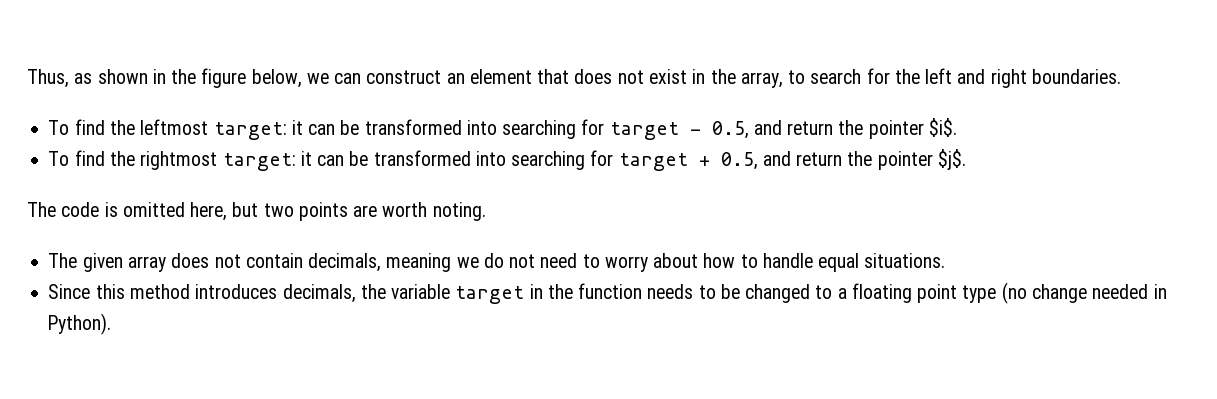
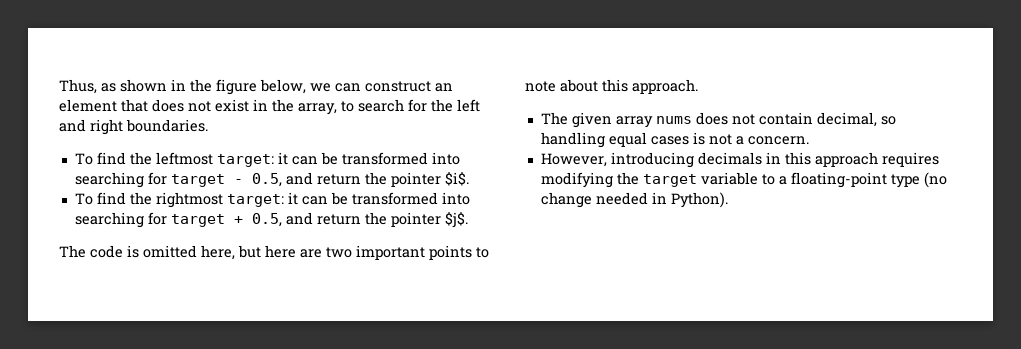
- The code is omitted here, but two points are worth noting.
+ The code is omitted here, but here are two important points to note about this approach.
- The given array does not contain decimals, meaning we do not need to worry about how to handle equal situations.
- Since this method introduces decimals, the variable target in the function needs to be changed to a floating point type (no change needed in Python).
+ The given array nums does not contain decimal, so handling equal cases is not a concern.
+ However, introducing decimals in this approach requires modifying the target variable to a floating-point type (no change needed in Python).

